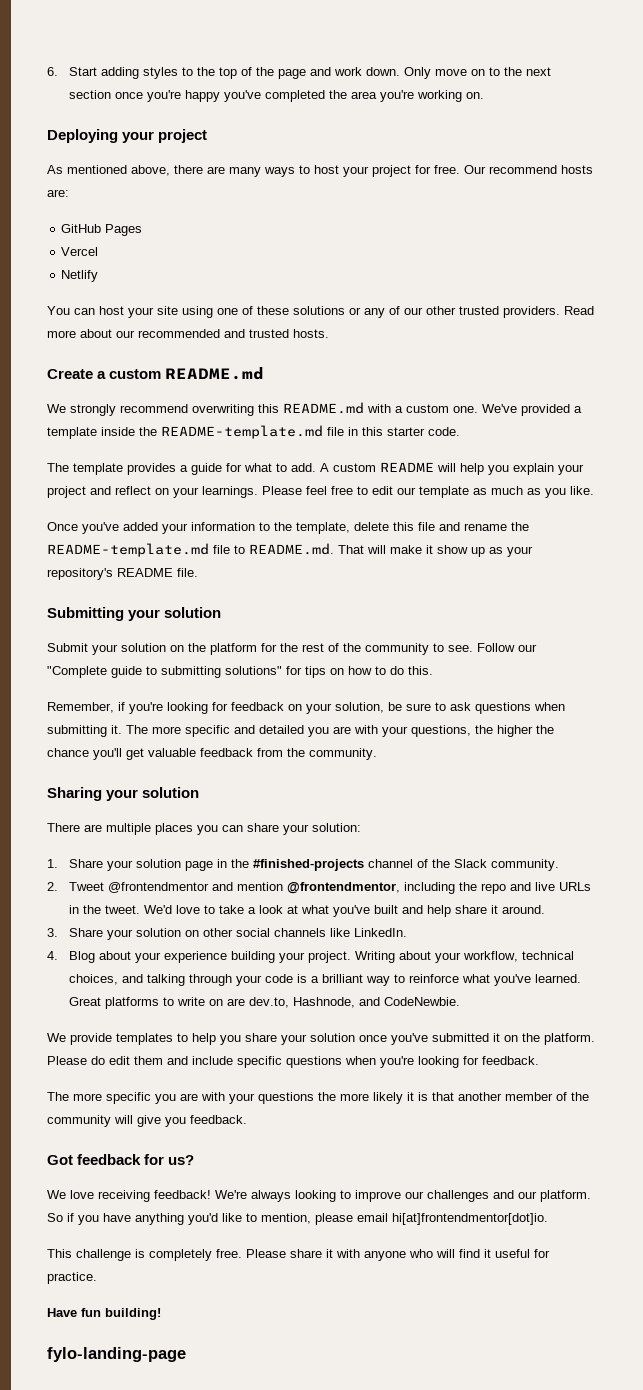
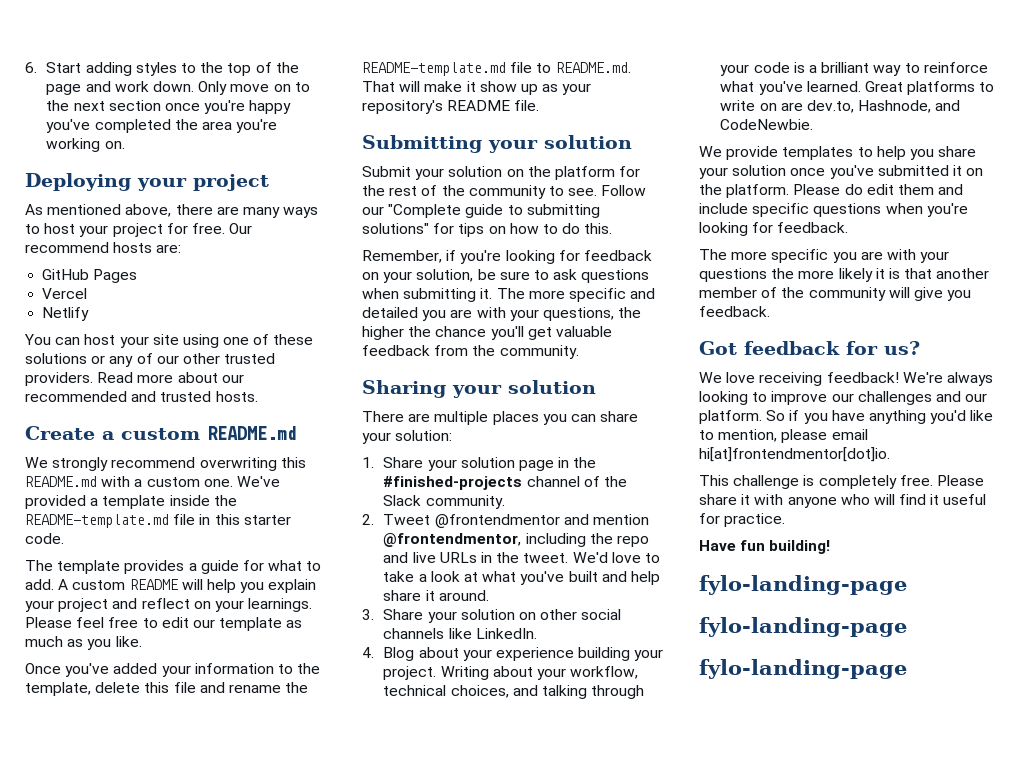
  Have fun building!
+ fylo-landing-page
+ fylo-landing-page

